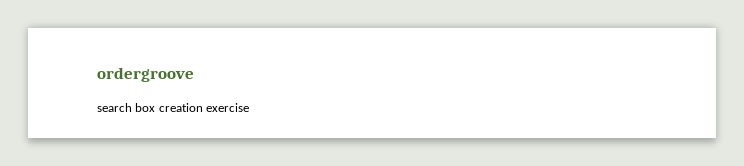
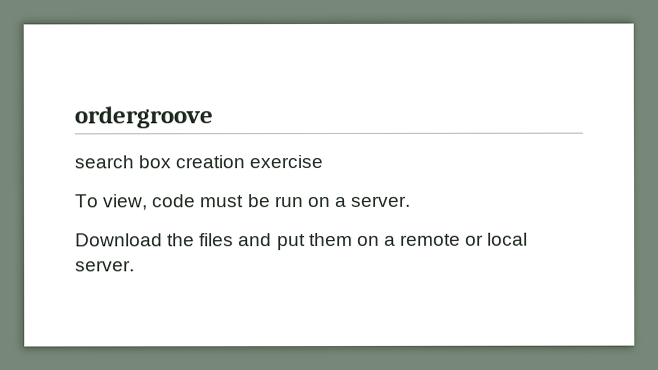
+ To view, code must be run on a server.
+ Download the files and put them on a remote or local server.

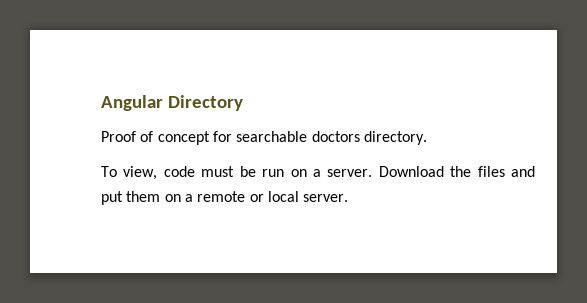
- ordergroove
- search box creation exercise
+ Angular Directory
+ Proof of concept for searchable doctors directory.
- To view, code must be run on a server.
- Download the files and put them on a remote or local server.
+ To view, code must be run on a server. Download the files and put them on a remote or local server.

